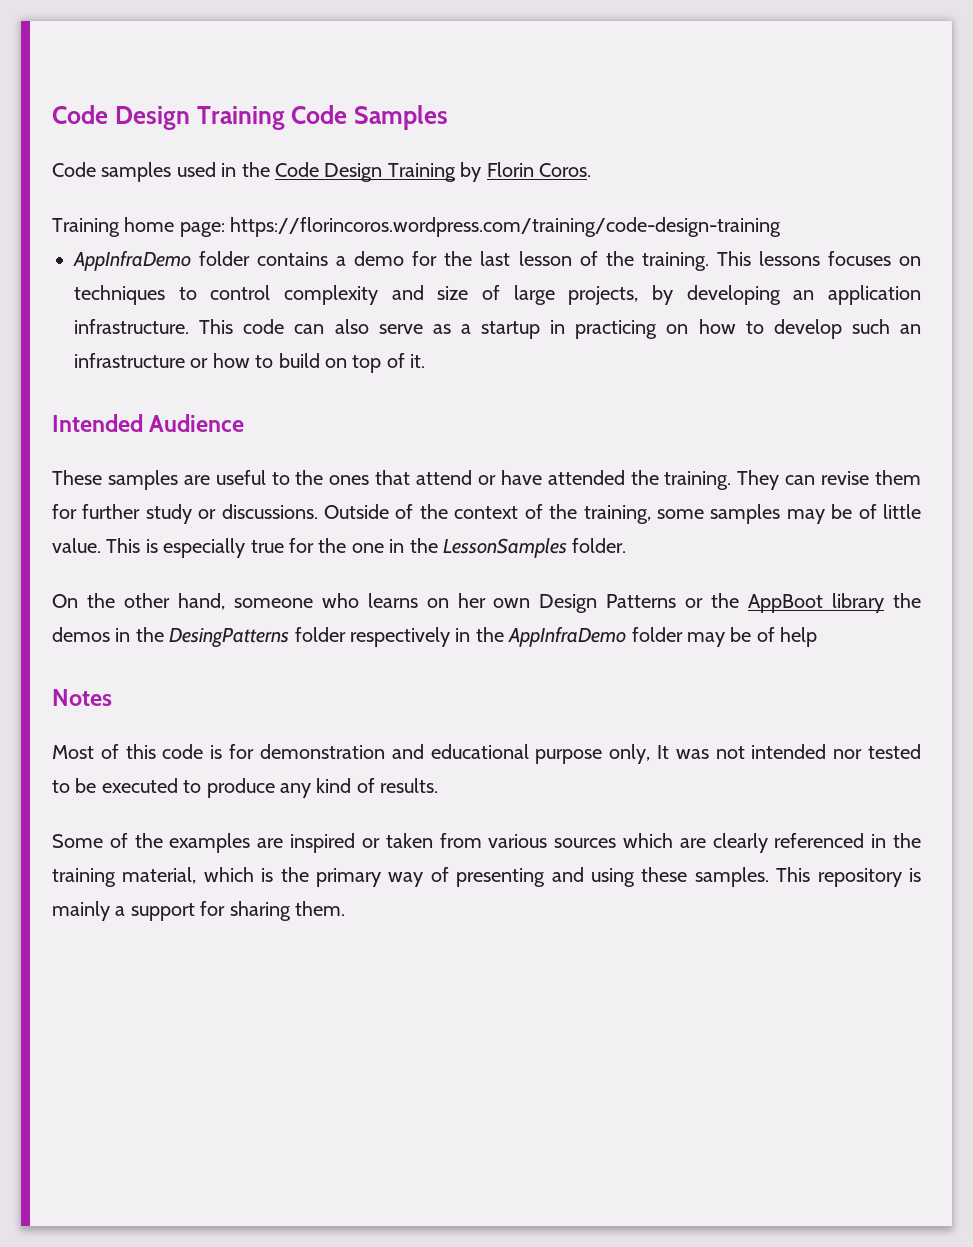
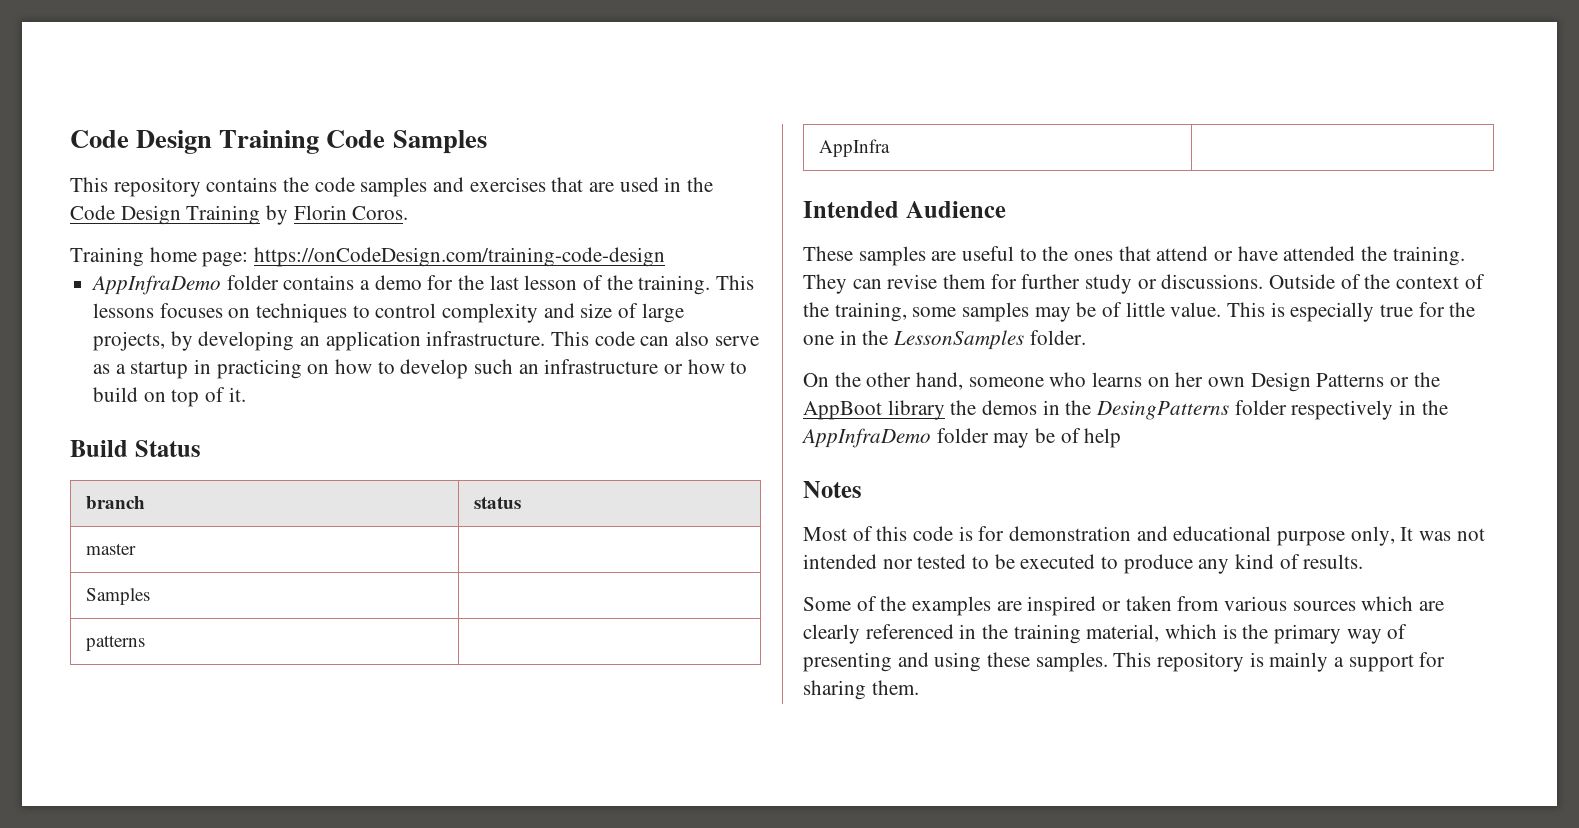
- Code samples used in the Code Design Training by Florin Coros.
+ This repository contains the code samples and exercises that are used in the Code Design Training by Florin Coros.
- Training home page: https://florincoros.wordpress.com/training/code-design-training
+ Training home page: https://onCodeDesign.com/training-code-design
+ Build Status
+ branch | status
+ master |
+ Samples |
+ patterns |
+ AppInfra |

